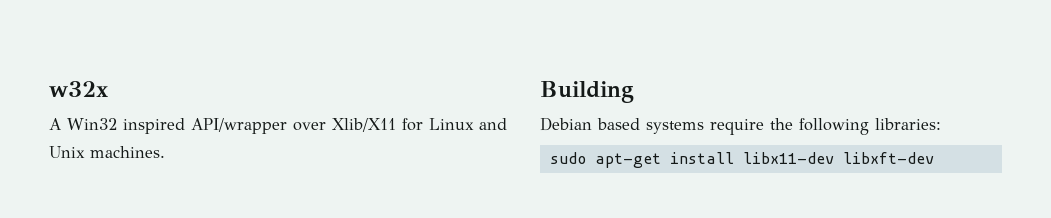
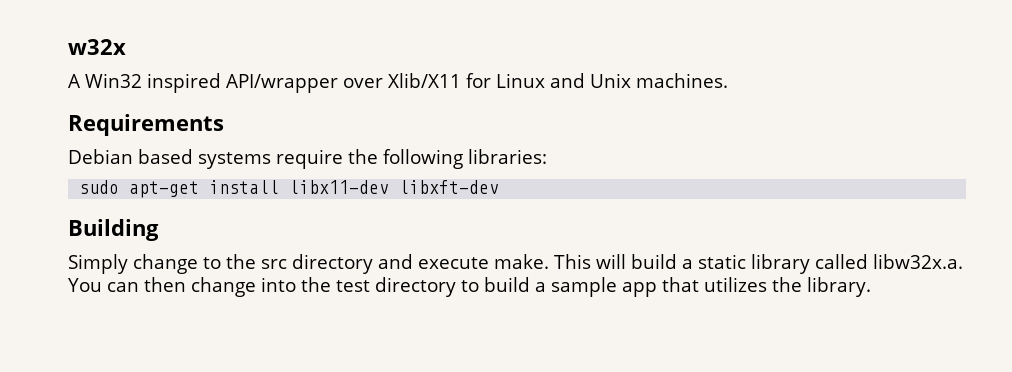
- Building
+ Requirements
+ Building
+ Simply change to the src directory and execute make. This will build a static library called libw32x.a. You can then change into the test directory to build a sample app that utilizes the library.

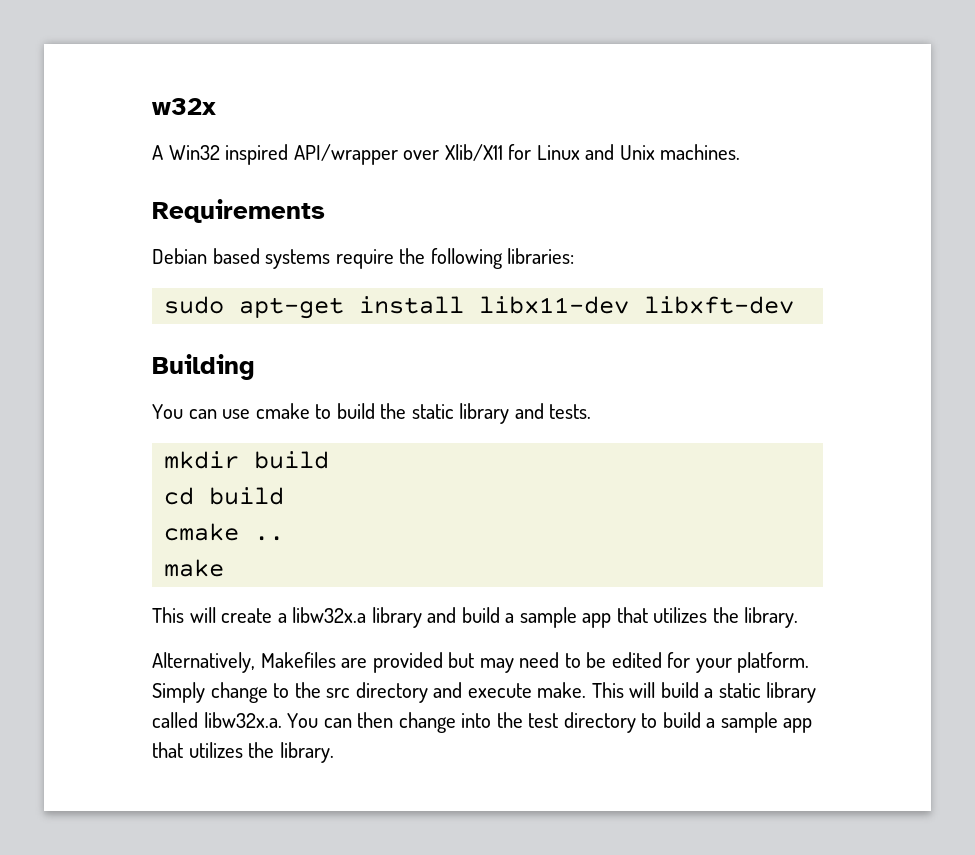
+ You can use cmake to build the static library and tests.
+ mkdir build
+ cd build
+ cmake ..
+ make
+ This will create a libw32x.a library and build a sample app that utilizes the library.
+ Alternatively, Makefiles are provided but may need to be edited for your platform.

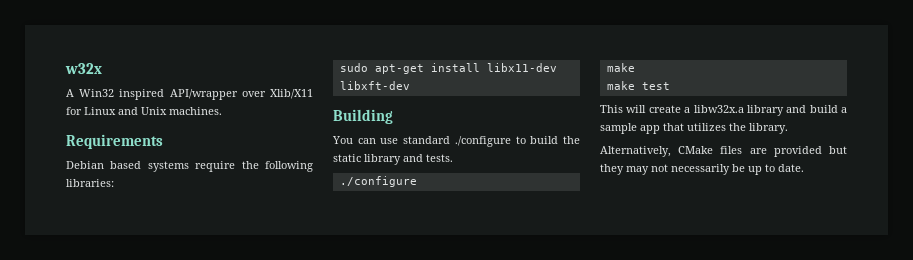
- You can use cmake to build the static library and tests.
- mkdir build
- cd build
- cmake ..
+ You can use standard ./configure to build the static library and tests.
+ ./configure
  make
+ make test
- Alternatively, Makefiles are provided but may need to be edited for your platform. Simply change to the src directory and execute make. This will build a static library called libw32x.a. You can then change into the test directory to build a sample app that utilizes the library.
+ Alternatively, CMake files are provided but they may not necessarily be up to date.

